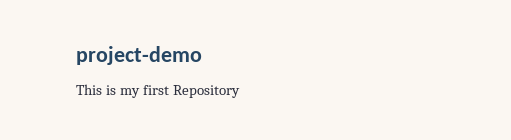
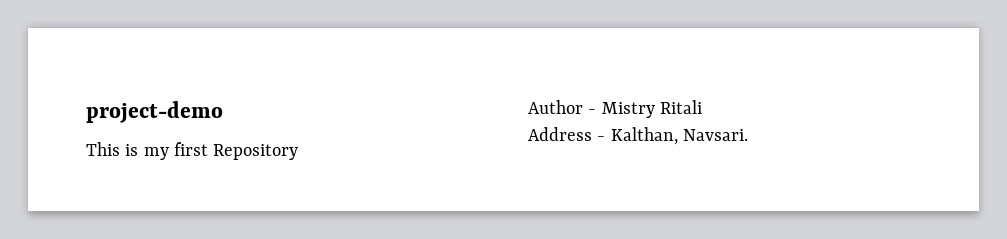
+ Author - Mistry Ritali
+ Address - Kalthan, Navsari.

